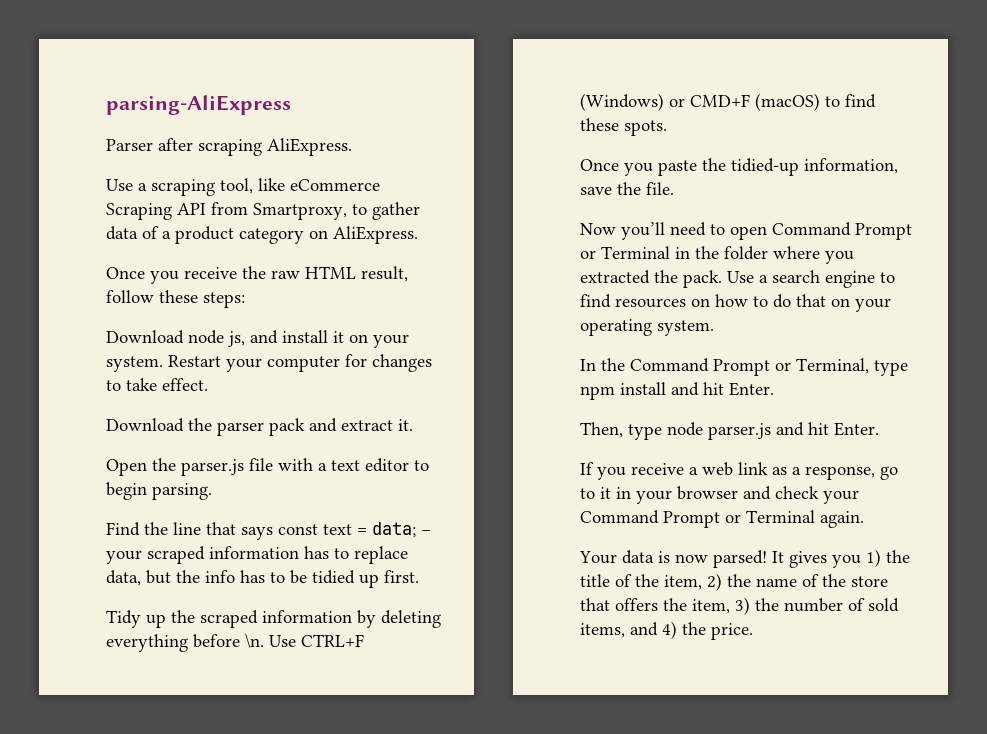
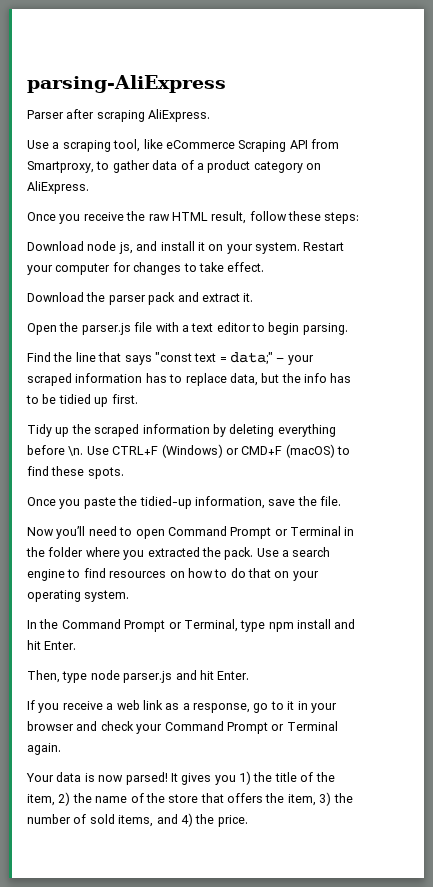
- Find the line that says const text = data; – your scraped information has to replace data, but the info has to be tidied up first.
+ Find the line that says "const text = data;" – your scraped information has to replace data, but the info has to be tidied up first.

